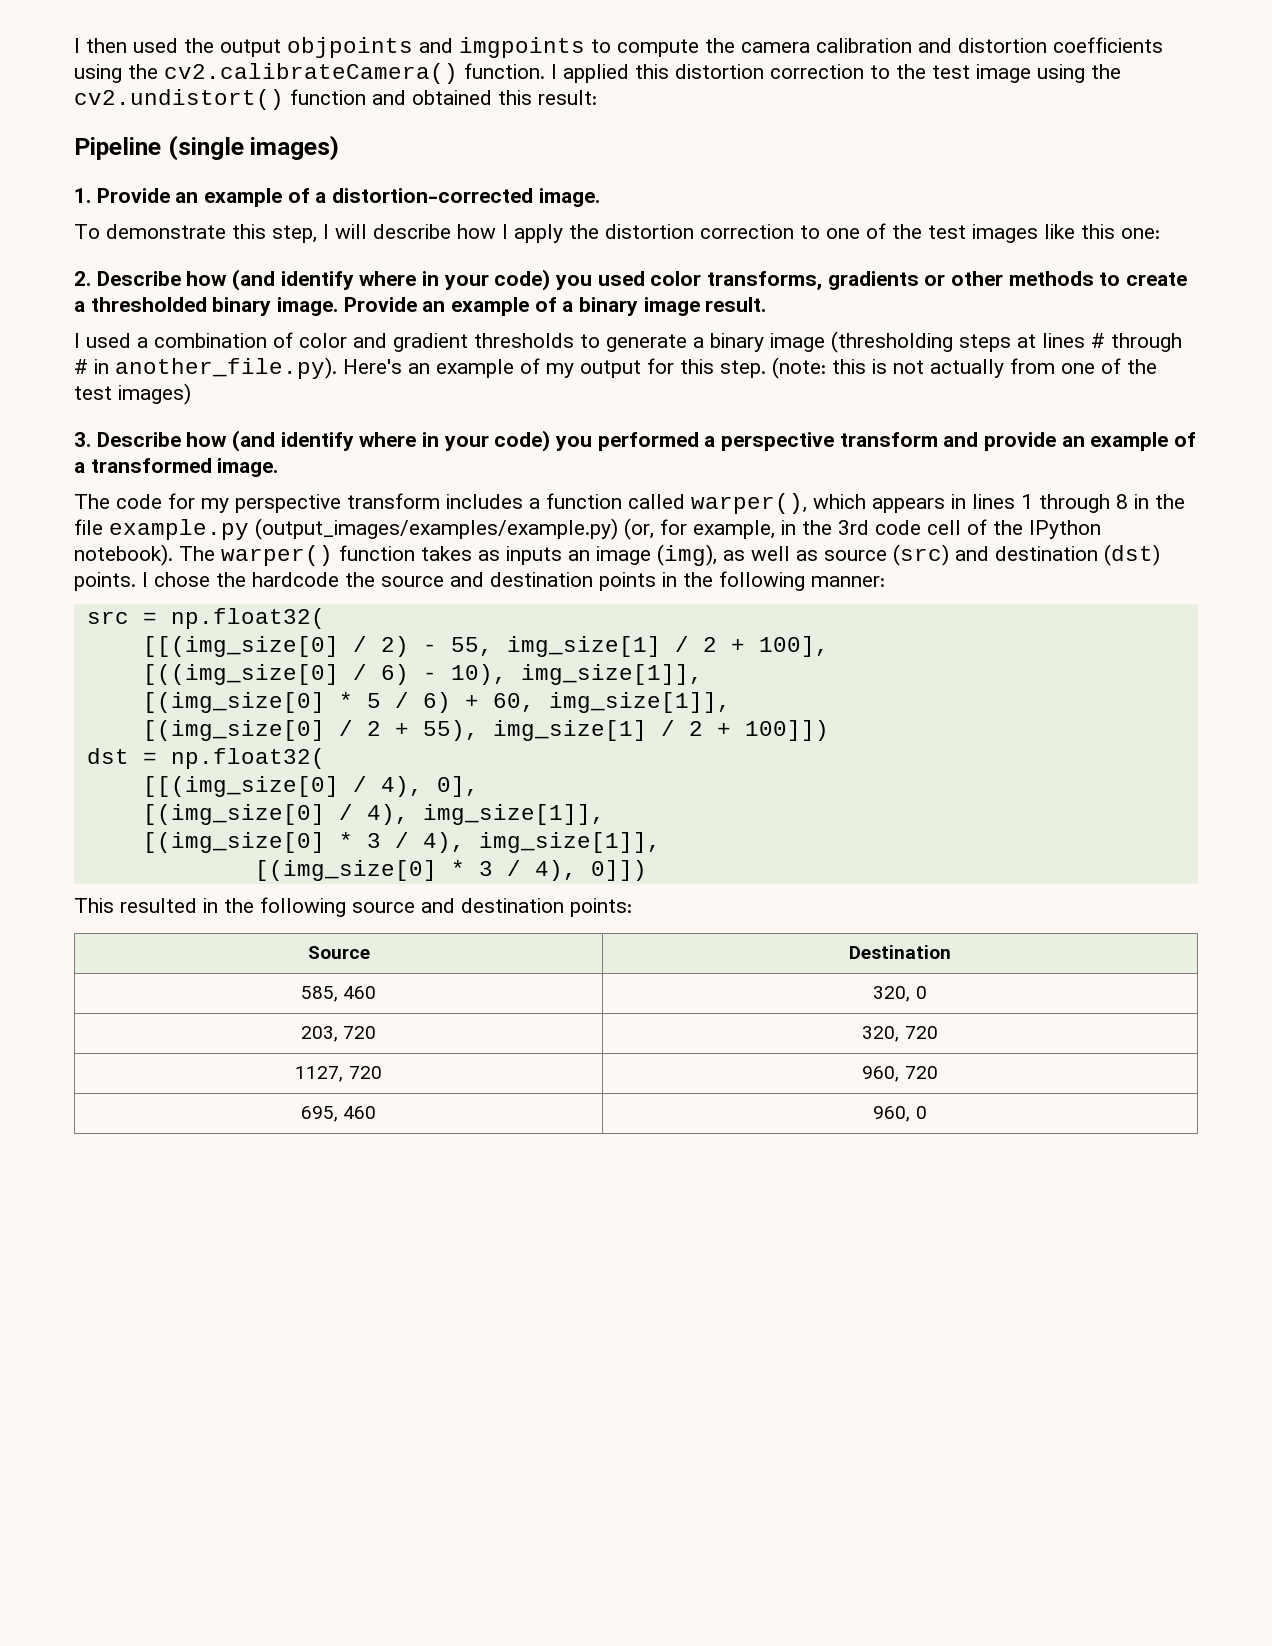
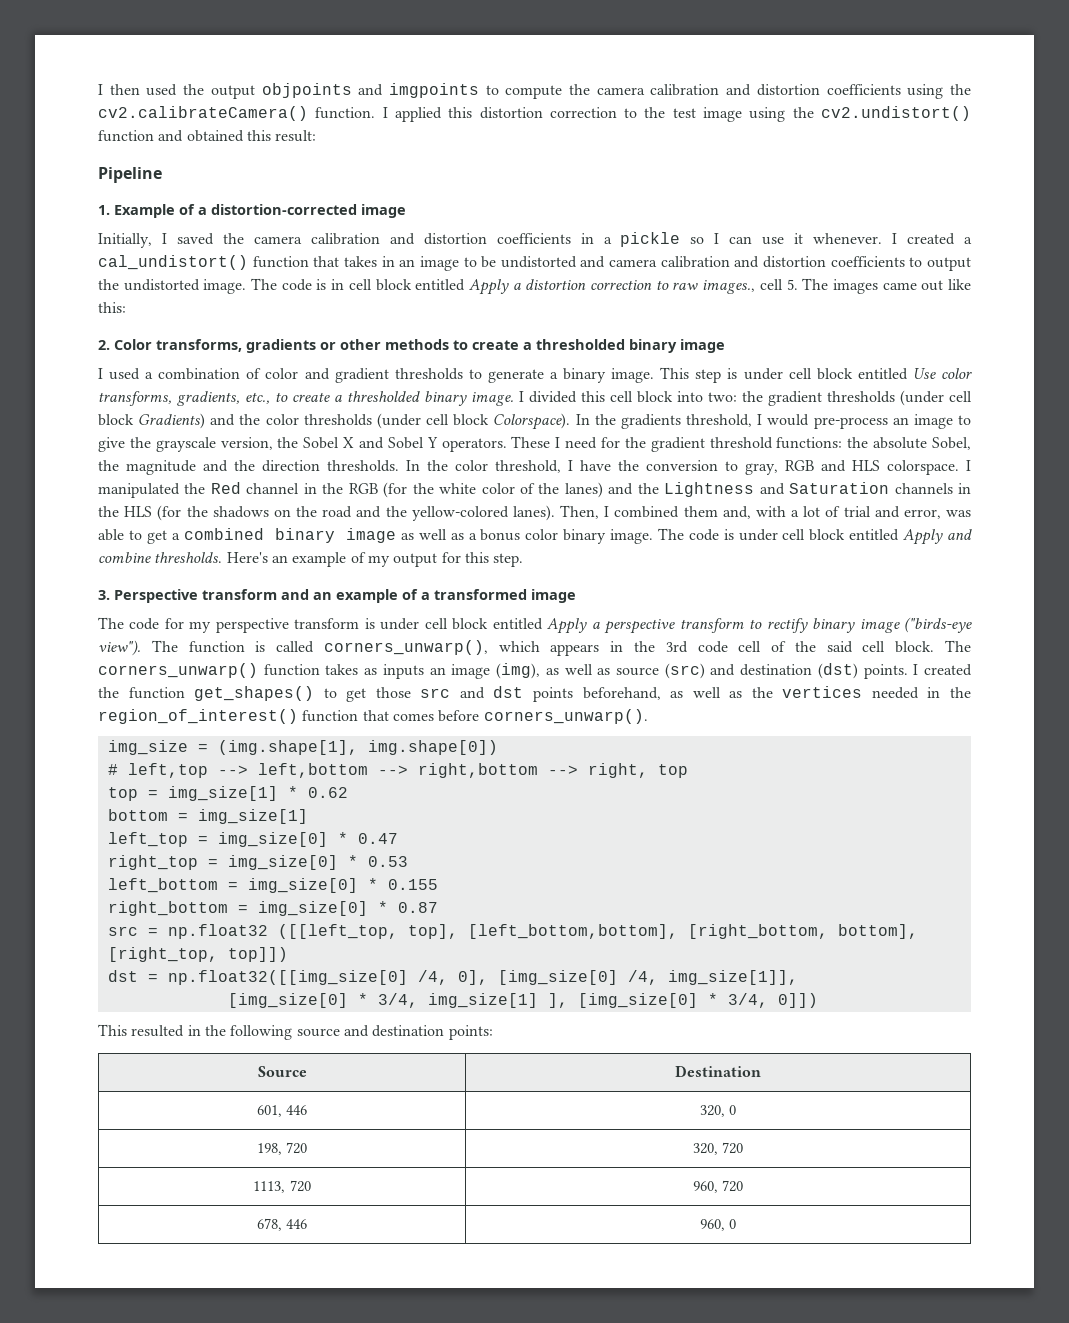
- Pipeline (single images)
+ Pipeline
- 1. Provide an example of a distortion-corrected image.
- To demonstrate this step, I will describe how I apply the distortion correction to one of the test images like this one:
- 2. Describe how (and identify where in your code) you used color transforms, gradients or other methods to create a thresholded binary image. Provide an example of a binary image result.
+ 1. Example of a distortion-corrected image
+ Initially, I saved the camera calibration and distortion coefficients in a pickle so I can use it whenever. I created a cal_undistort() function that takes in an image to be undistorted and camera calibration and distortion coefficients to output the undistorted image. The code is in cell block entitled Apply a distortion correction to raw images., cell 5. The images came out like this:
+ 2. Color transforms, gradients or other methods to create a thresholded binary image
- I used a combination of color and gradient thresholds to generate a binary image (thresholding steps at lines # through # in another_file.py). Here's an example of my output for this step. (note: this is not actually from one of the test images)
- 3. Describe how (and identify where in your code) you performed a perspective transform and provide an example of a transformed image.
+ I used a combination of color and gradient thresholds to generate a binary image. This step is under cell block entitled Use color transforms, gradients, etc., to create a thresholded binary image. I divided this cell block into two: the gradient thresholds (under cell block Gradients) and the color thresholds (under cell block Colorspace). In the gradients threshold, I would pre-process an image to give the grayscale version, the Sobel X and Sobel Y operators. These I need for the gradient threshold functions: the absolute Sobel, the magnitude and the direction thresholds. In the color threshold, I have the conversion to gray, RGB and HLS colorspace. I manipulated the Red channel in the RGB (for the white color of the lanes) and the Lightness and Saturation channels in the HLS (for the shadows on the road and the yellow-colored lanes). Then, I combined them and, with a lot of trial and error, was able to get a combined binary image as well as a bonus color binary image. The code is under cell block entitled Apply and combine thresholds. Here's an example of my output for this step.
+ 3. Perspective transform and an example of a transformed image
- The code for my perspective transform includes a function called warper(), which appears in lines 1 through 8 in the file example.py (output_images/examples/example.py) (or, for example, in the 3rd code cell of the IPython notebook). The warper() function takes as inputs an image (img), as well as source (src) and destination (dst) points.
+ The code for my perspective transform is under cell block entitled Apply a perspective transform to rectify binary image ("birds-eye view"). The function is called corners_unwarp(), which appears in the 3rd code cell of the said cell block. The corners_unwarp() function takes as inputs an image (img), as well as source (src) and destination (dst) points.
- I chose the hardcode the source and destination points in the following manner:
- src = np.float32(
- [[(img_size[0] / 2) - 55, img_size[1] / 2 + 100],
- [((img_size[0] / 6) - 10), img_size[1]],
- [(img_size[0] * 5 / 6) + 60, img_size[1]],
- [(img_size[0] / 2 + 55), img_size[1] / 2 + 100]])
- dst = np.float32(
- [[(img_size[0] / 4), 0],
- [(img_size[0] / 4), img_size[1]],
- [(img_size[0] * 3 / 4), img_size[1]],
- [(img_size[0] * 3 / 4), 0]])
+ I created the function get_shapes() to get those src and dst points beforehand, as well as the vertices needed in the region_of_interest() function that comes before corners_unwarp().
+ img_size = (img.shape[1], img.shape[0])
+ # left,top --> left,bottom --> right,bottom --> right, top
+ top = img_size[1] * 0.62
+ bottom = img_size[1]
+ left_top = img_size[0] * 0.47
+ right_top = img_size[0] * 0.53
+ left_bottom = img_size[0] * 0.155
+ right_bottom = img_size[0] * 0.87
+ src = np.float32 ([[left_top, top], [left_bottom,bottom], [right_bottom, bottom], [right_top, top]])
+ dst = np.float32([[img_size[0] /4, 0], [img_size[0] /4, img_size[1]],
+ [img_size[0] * 3/4, img_size[1] ], [img_size[0] * 3/4, 0]])
- 585, 460 | 320, 0
+ 601, 446 | 320, 0
- 203, 720 | 320, 720
+ 198, 720 | 320, 720
- 1127, 720 | 960, 720
+ 1113, 720 | 960, 720
- 695, 460 | 960, 0
+ 678, 446 | 960, 0

